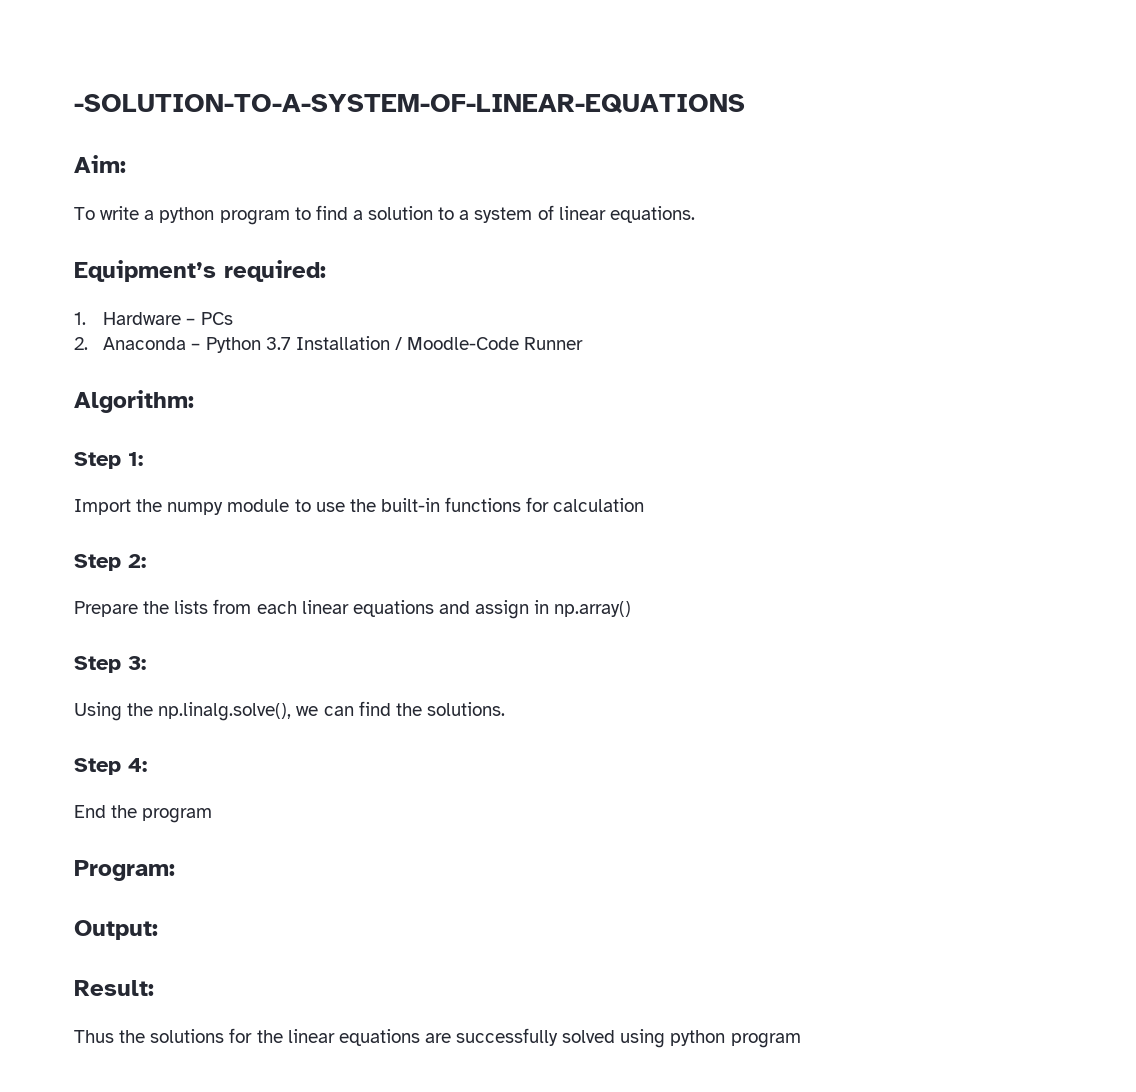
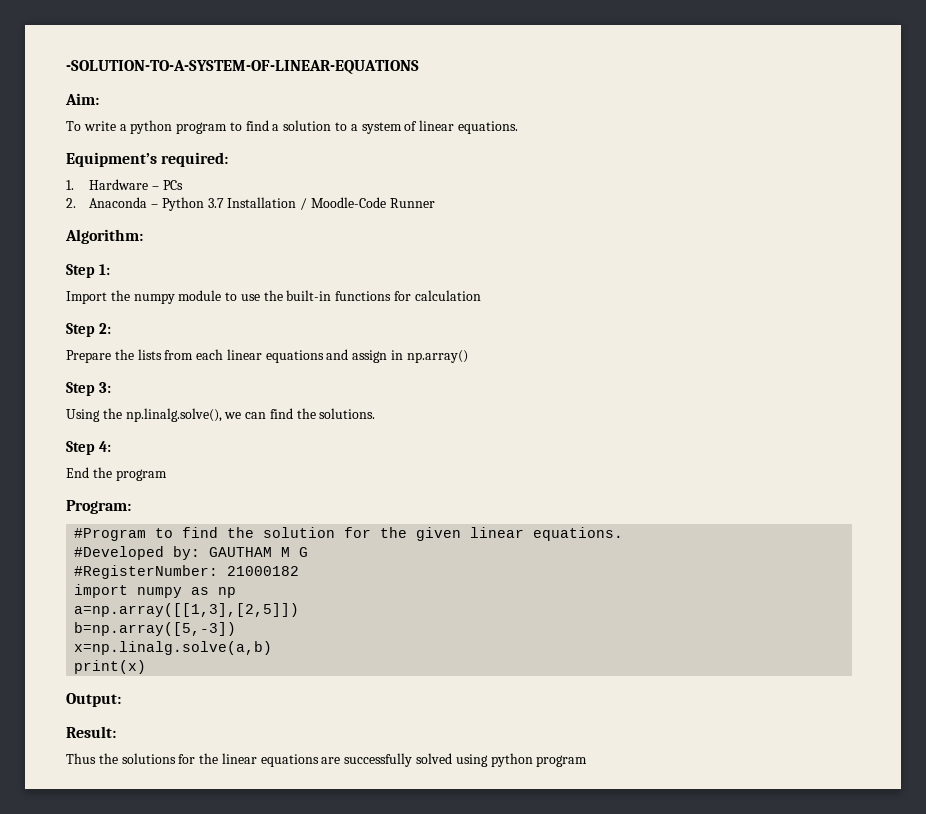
+ #Program to find the solution for the given linear equations.
+ #Developed by: GAUTHAM M G
+ #RegisterNumber: 21000182
+ import numpy as np
+ a=np.array([[1,3],[2,5]])
+ b=np.array([5,-3])
+ x=np.linalg.solve(a,b)
+ print(x)

